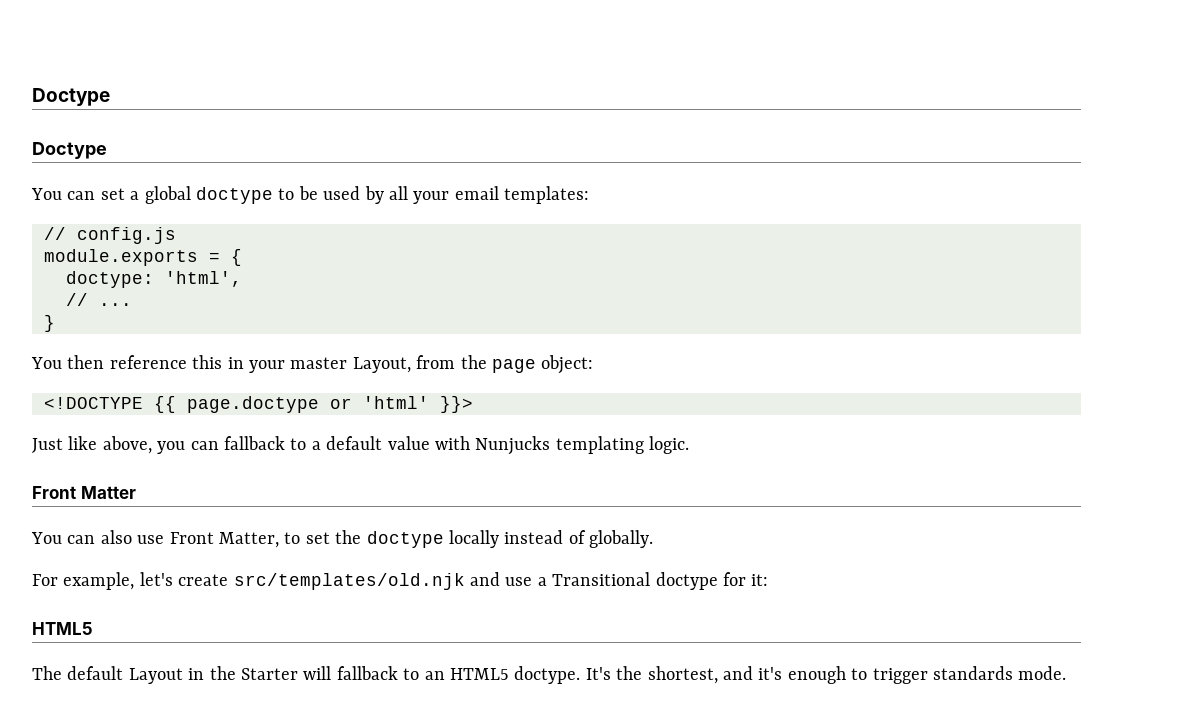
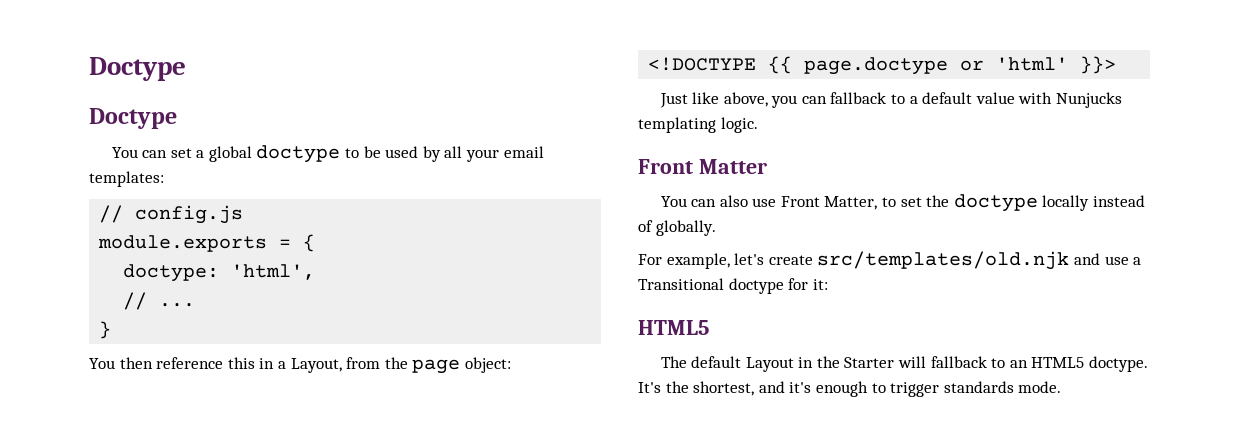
- You then reference this in your master Layout, from the page object:
+ You then reference this in a Layout, from the page object:

